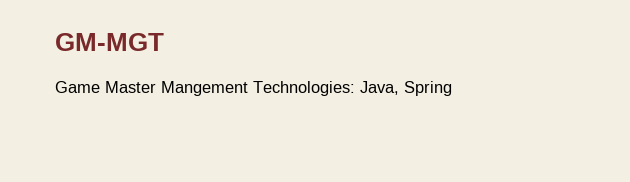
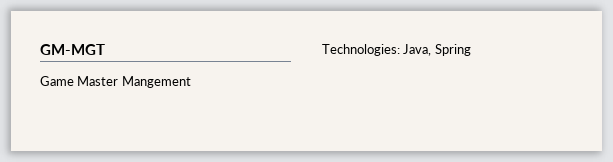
- Game Master Mangement Technologies: Java, Spring
+ Game Master Mangement
+ Technologies: Java, Spring

